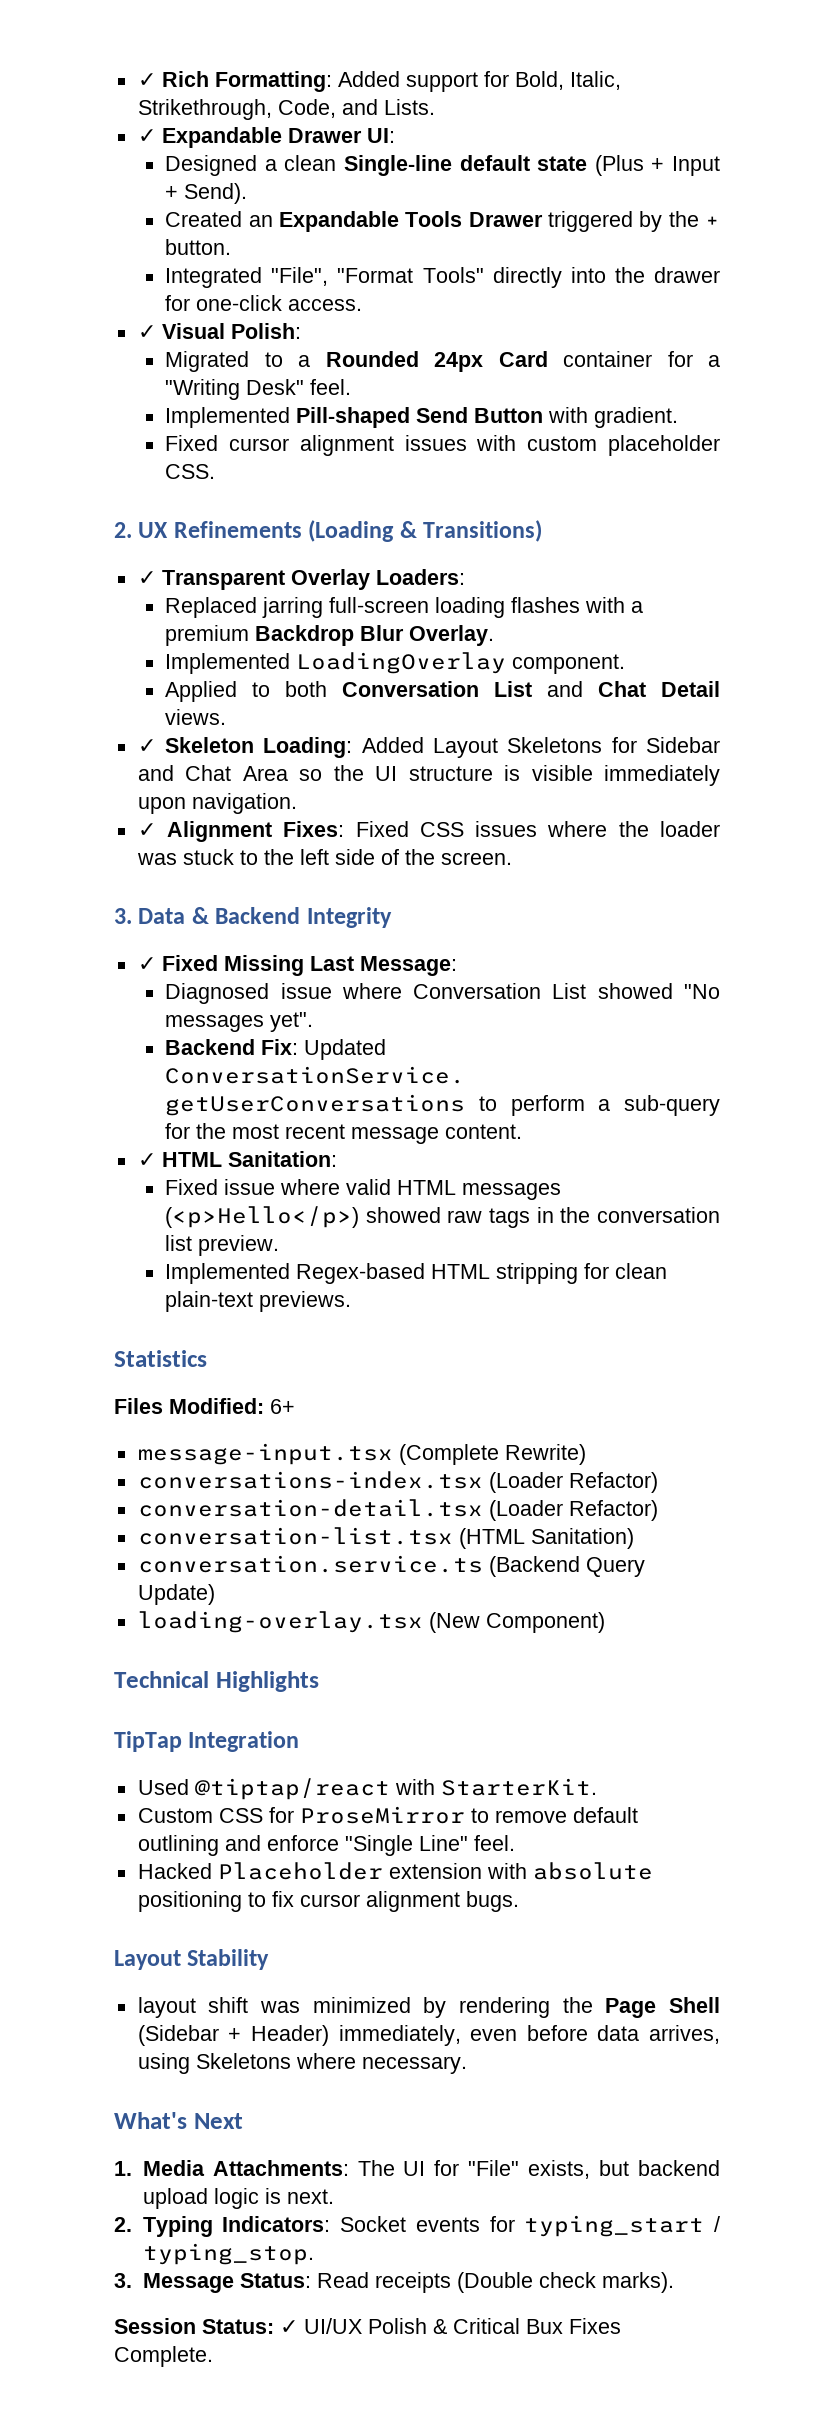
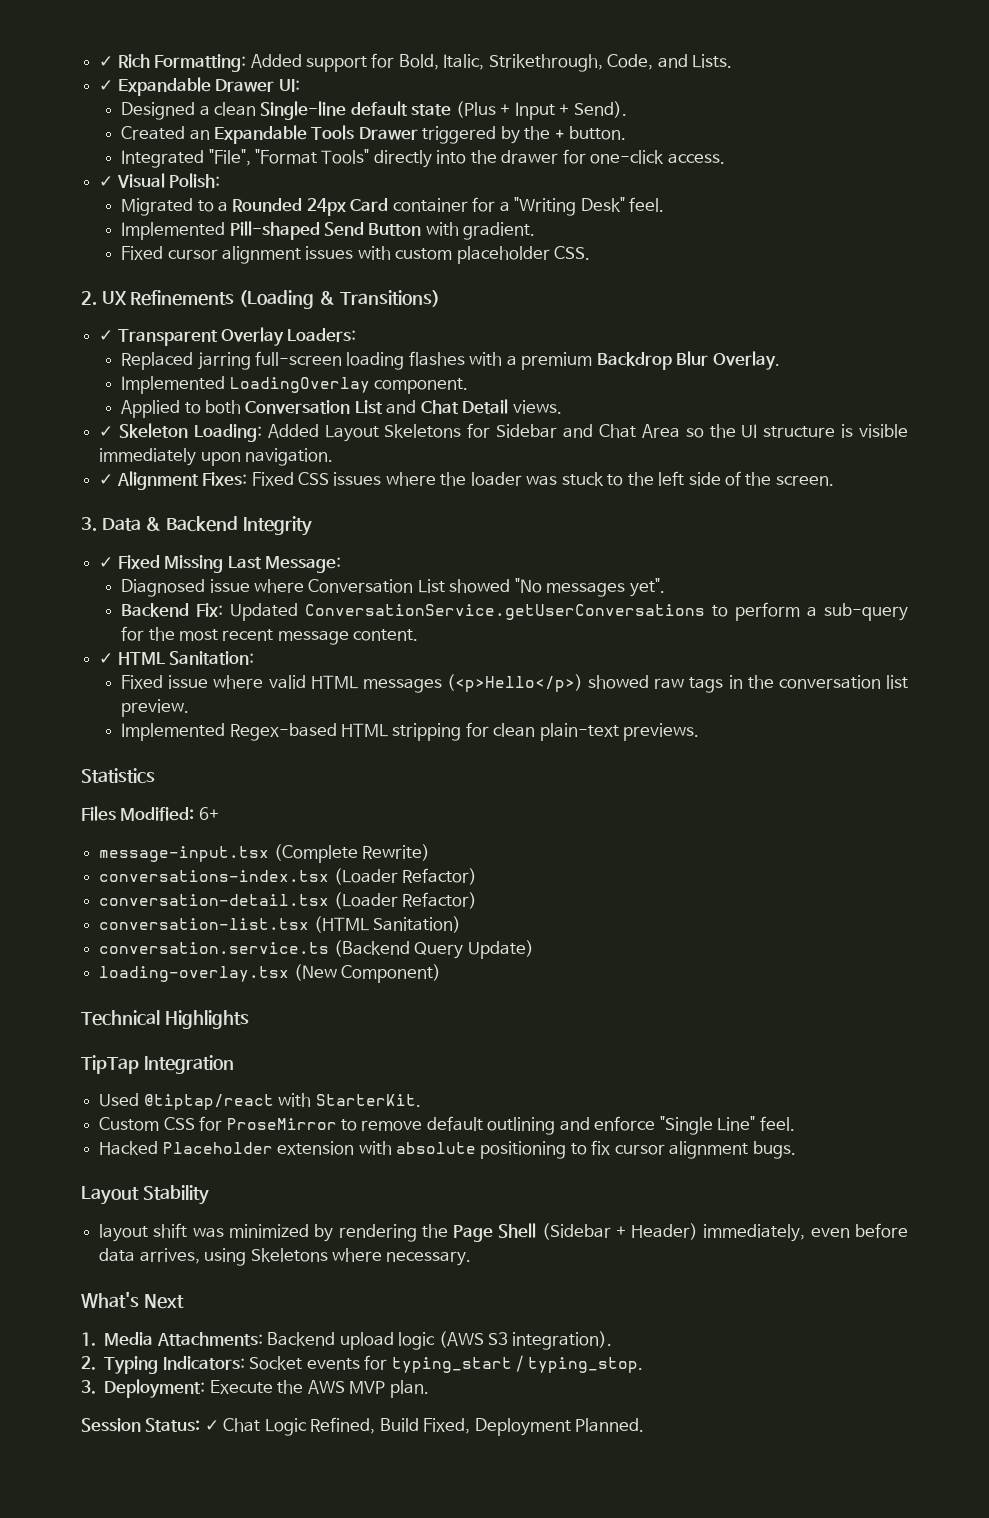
- 1. Media Attachments: The UI for "File" exists, but backend upload logic is next.
+ 1. Media Attachments: Backend upload logic (AWS S3 integration).
- 3. Message Status: Read receipts (Double check marks).
- Session Status: ✓ UI/UX Polish & Critical Bux Fixes Complete.
+ 3. Deployment: Execute the AWS MVP plan.
+ Session Status: ✓ Chat Logic Refined, Build Fixed, Deployment Planned.

